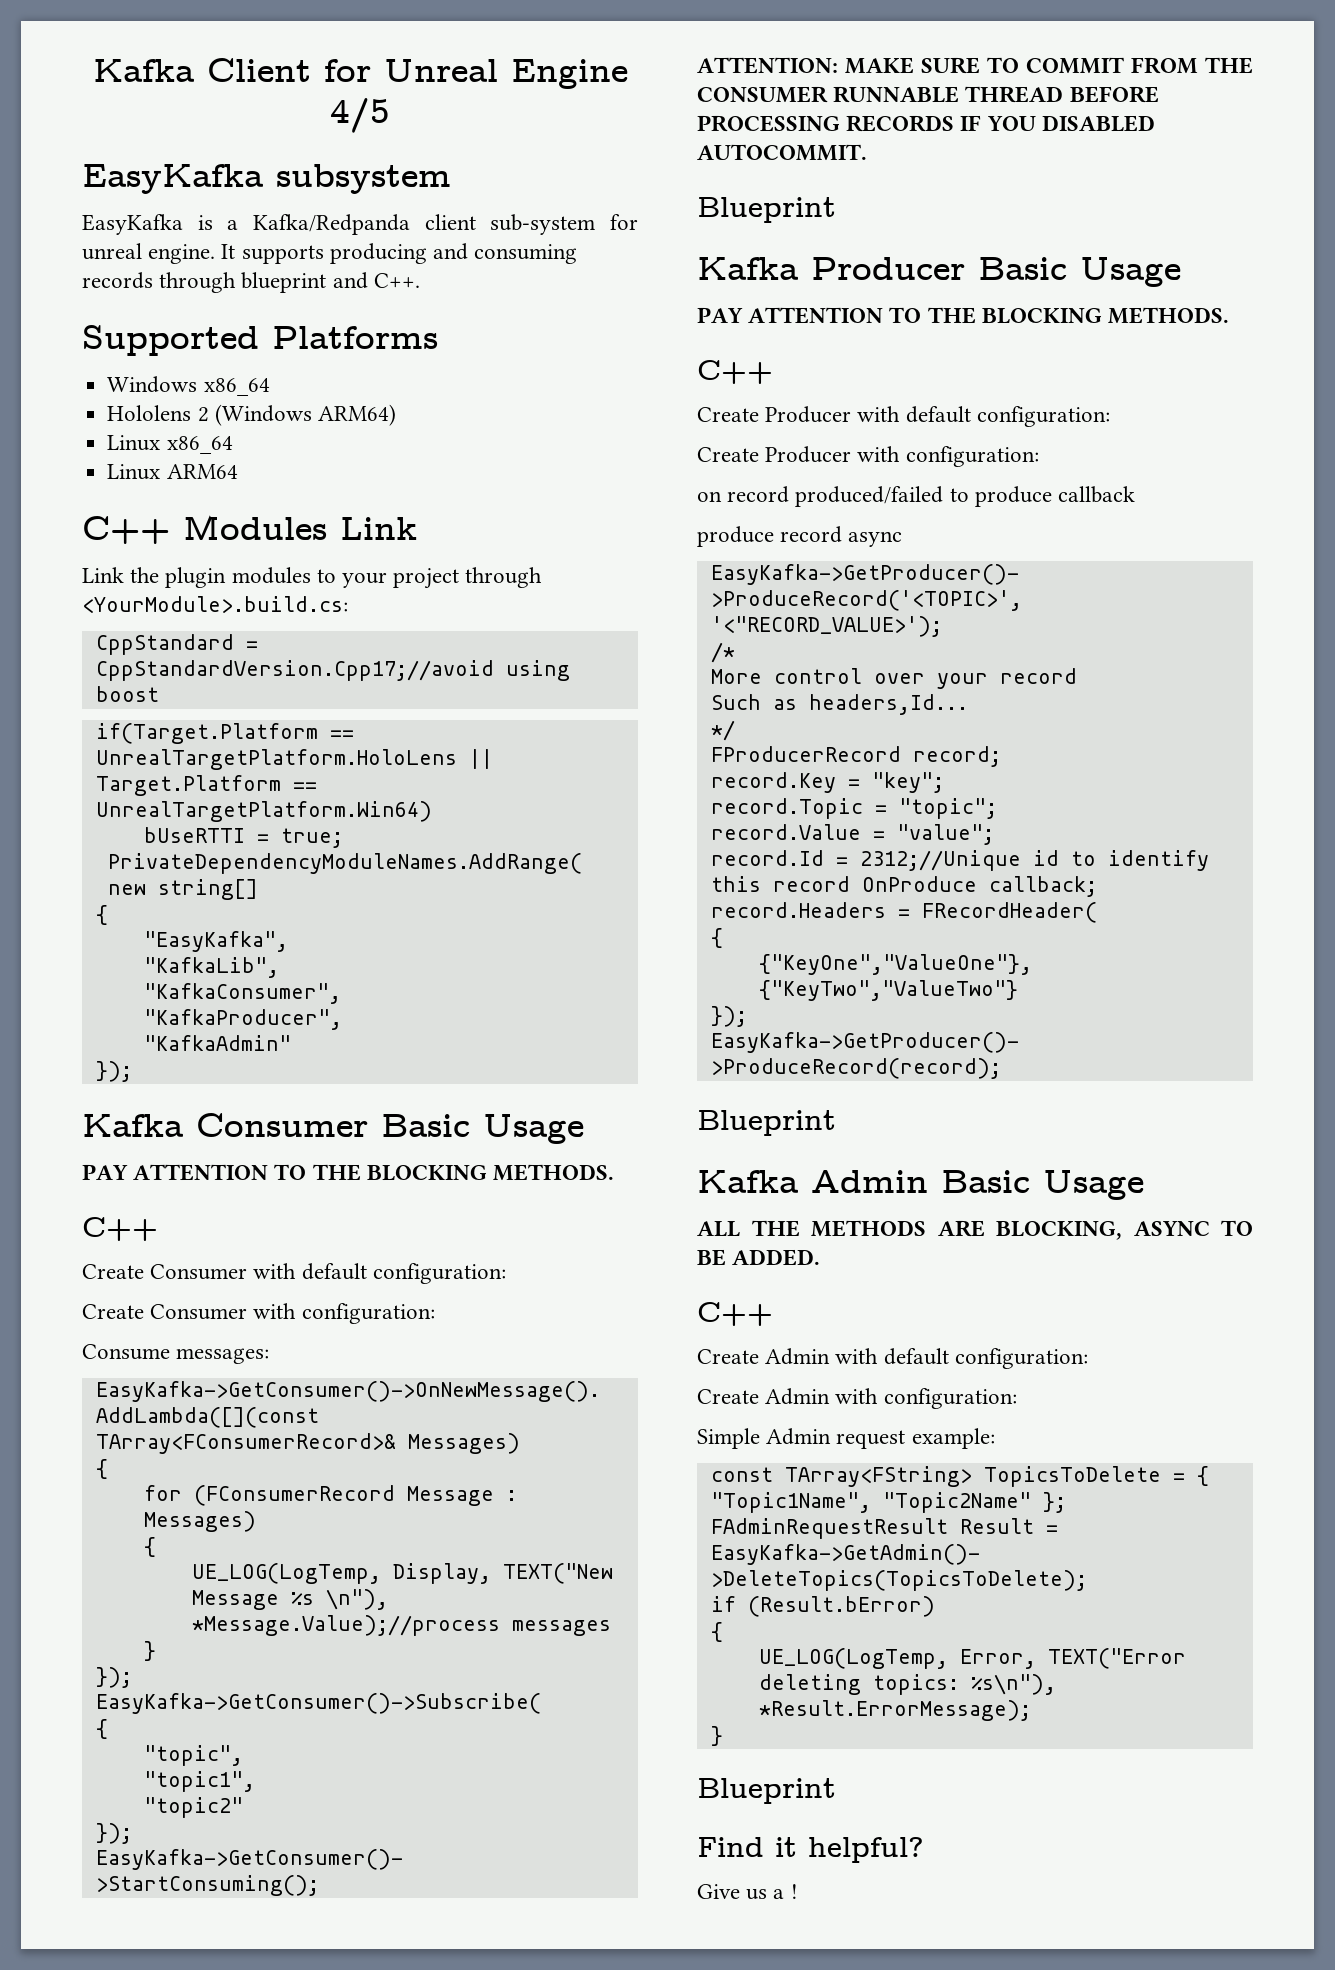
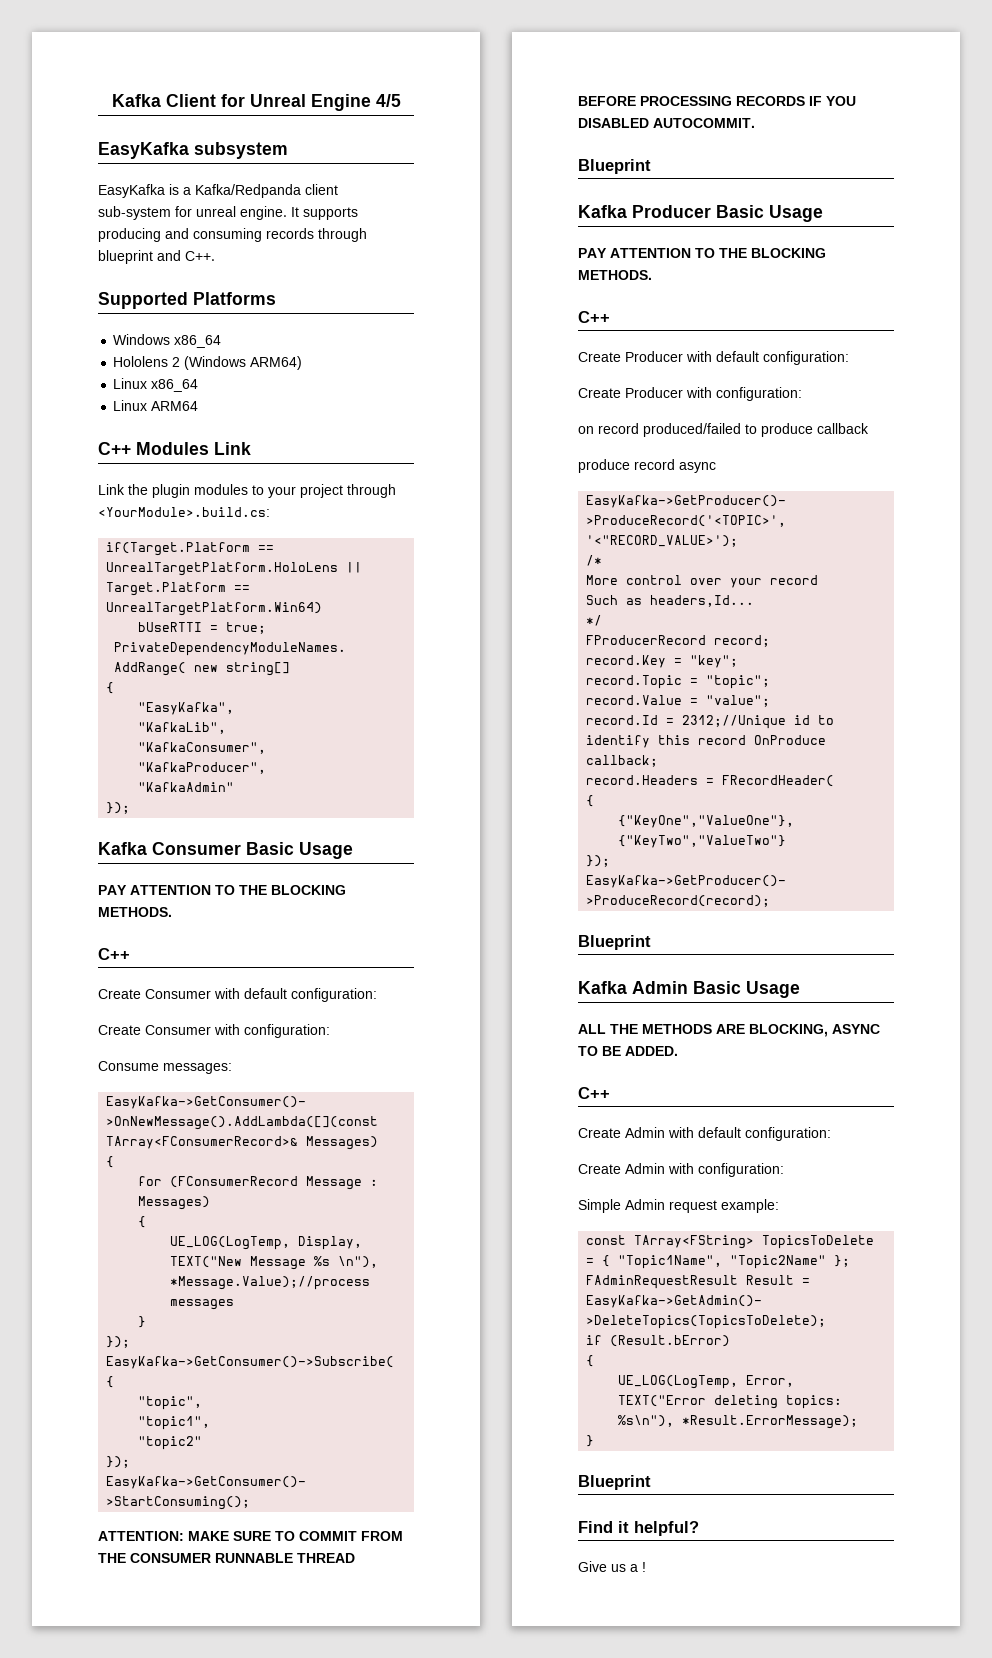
- CppStandard = CppStandardVersion.Cpp17;//avoid using boost

